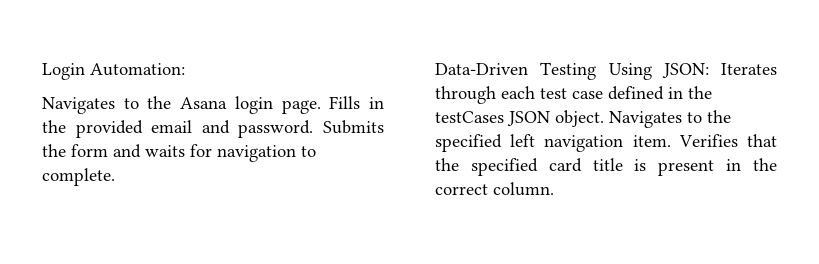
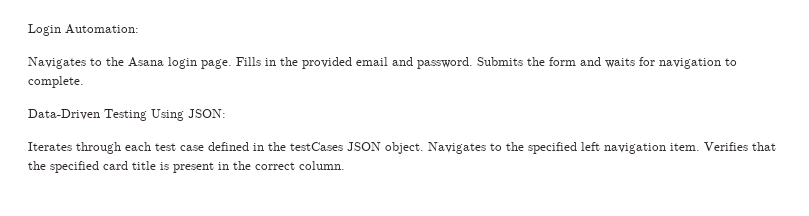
- Data-Driven Testing Using JSON: Iterates through each test case defined in the testCases JSON object.
+ Data-Driven Testing Using JSON:
+ Iterates through each test case defined in the testCases JSON object.

